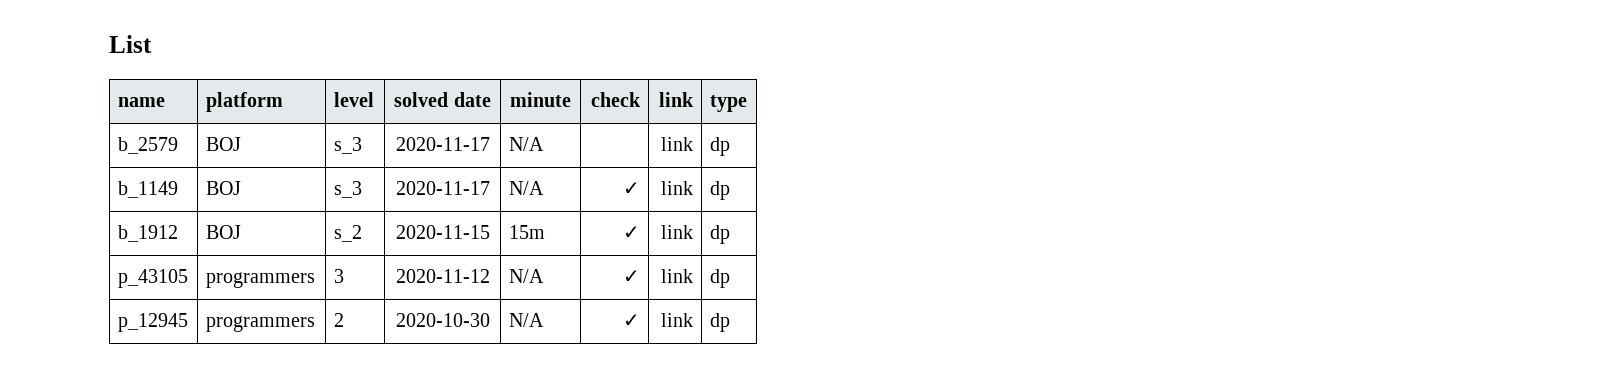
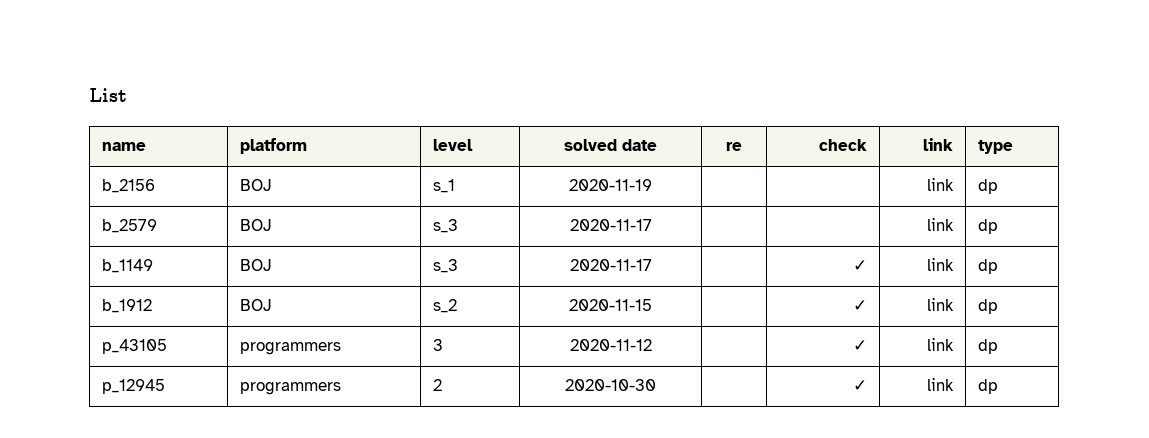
- name | platform | level | solved date | minute | check | link | type
+ name | platform | level | solved date | re | check | link | type
+ b_2156 | BOJ | s_1 | 2020-11-19 | | | link | dp
- b_2579 | BOJ | s_3 | 2020-11-17 | N/A | | link | dp
+ b_2579 | BOJ | s_3 | 2020-11-17 | | | link | dp
- b_1149 | BOJ | s_3 | 2020-11-17 | N/A | ✓ | link | dp
+ b_1149 | BOJ | s_3 | 2020-11-17 | | ✓ | link | dp
- b_1912 | BOJ | s_2 | 2020-11-15 | 15m | ✓ | link | dp
+ b_1912 | BOJ | s_2 | 2020-11-15 | | ✓ | link | dp
- p_43105 | programmers | 3 | 2020-11-12 | N/A | ✓ | link | dp
+ p_43105 | programmers | 3 | 2020-11-12 | | ✓ | link | dp
- p_12945 | programmers | 2 | 2020-10-30 | N/A | ✓ | link | dp
+ p_12945 | programmers | 2 | 2020-10-30 | | ✓ | link | dp

